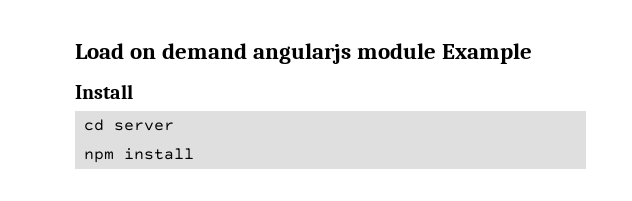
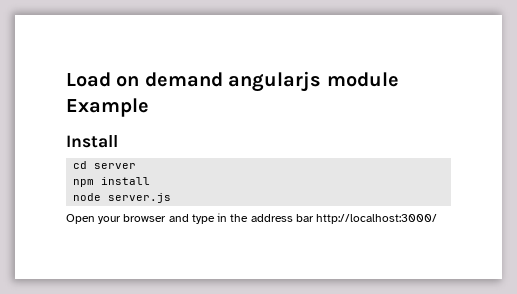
+ node server.js
+ Open your browser and type in the address bar http://localhost:3000/

